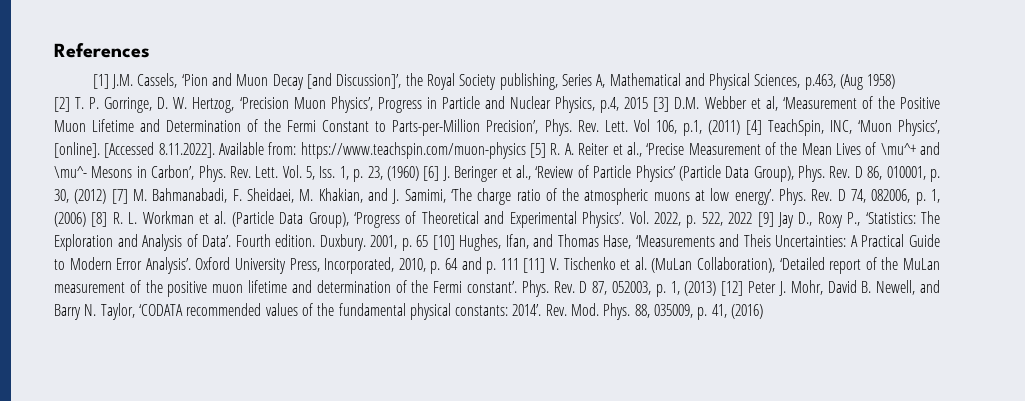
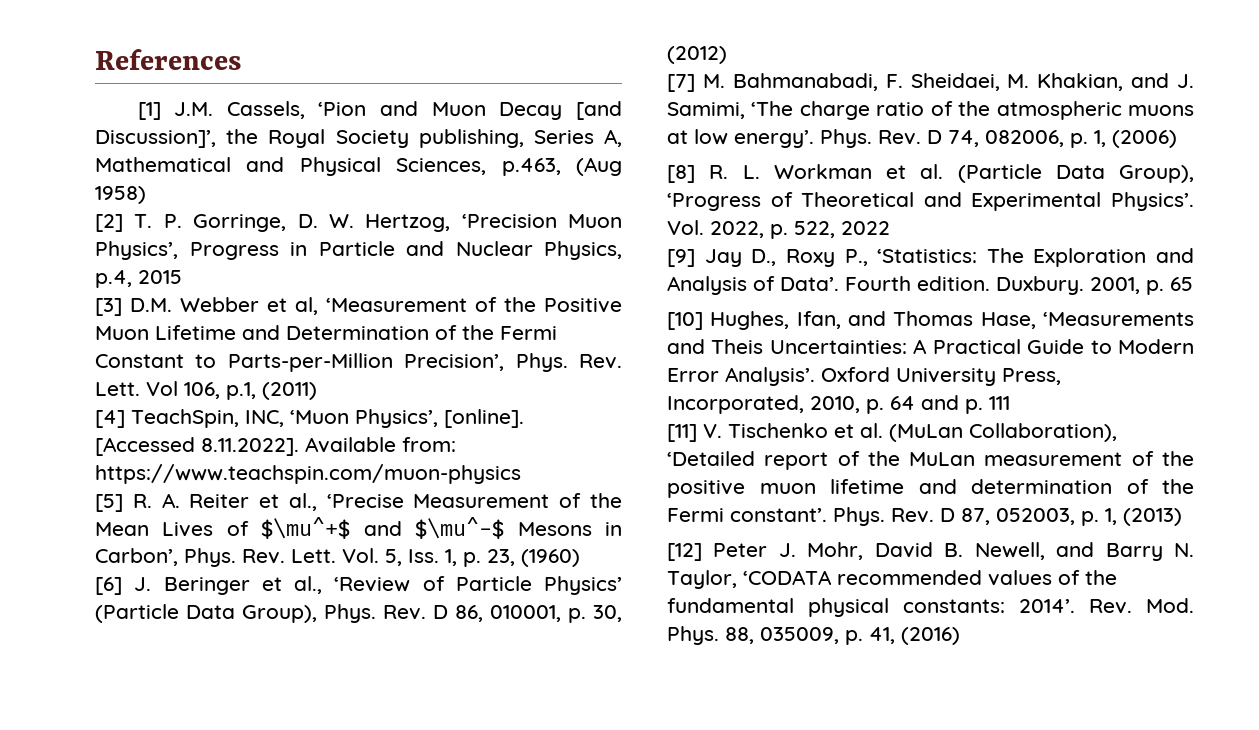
- [2] T. P. Gorringe, D. W. Hertzog, ‘Precision Muon Physics’, Progress in Particle and Nuclear Physics, p.4, 2015 [3] D.M. Webber et al, ‘Measurement of the Positive Muon Lifetime and Determination of the Fermi Constant to Parts-per-Million Precision’, Phys.
+ [2] T. P. Gorringe, D. W. Hertzog, ‘Precision Muon Physics’, Progress in Particle and Nuclear Physics, p.4, 2015
+ [3] D.M. Webber et al, ‘Measurement of the Positive Muon Lifetime and Determination of the Fermi Constant to Parts-per-Million Precision’, Phys.
- Vol 106, p.1, (2011) [4] TeachSpin, INC, ‘Muon Physics’, [online].
+ Vol 106, p.1, (2011)
+ [4] TeachSpin, INC, ‘Muon Physics’, [online].
- [Accessed 8.11.2022]. Available from: https://www.teachspin.com/muon-physics [5] R. A. Reiter et al., ‘Precise Measurement of the Mean Lives of \mu^+ and \mu^- Mesons in Carbon’, Phys.
+ [Accessed 8.11.2022]. Available from: https://www.teachspin.com/muon-physics
+ [5] R. A. Reiter et al., ‘Precise Measurement of the Mean Lives of $\mu^+$ and $\mu^-$ Mesons in Carbon’, Phys.
- Vol. 5, Iss. 1, p. 23, (1960) [6] J. Beringer et al., ‘Review of Particle Physics’ (Particle Data Group), Phys.
+ Vol. 5, Iss. 1, p. 23, (1960)
+ [6] J. Beringer et al., ‘Review of Particle Physics’ (Particle Data Group), Phys.
- Rev. D 86, 010001, p. 30, (2012) [7] M. Bahmanabadi, F. Sheidaei, M. Khakian, and J. Samimi, ‘The charge ratio of the atmospheric muons at low energy’.
+ Rev. D 86, 010001, p. 30, (2012)
+ [7] M. Bahmanabadi, F. Sheidaei, M. Khakian, and J. Samimi, ‘The charge ratio of the atmospheric muons at low energy’.
- Rev. D 74, 082006, p. 1, (2006) [8] R. L. Workman et al. (Particle Data Group), ‘Progress of Theoretical and Experimental Physics’.
+ Rev. D 74, 082006, p. 1, (2006)
+ [8] R. L. Workman et al. (Particle Data Group), ‘Progress of Theoretical and Experimental Physics’.
- Vol. 2022, p. 522, 2022 [9] Jay D., Roxy P., ‘Statistics: The Exploration and Analysis of Data’.
+ Vol. 2022, p. 522, 2022
+ [9] Jay D., Roxy P., ‘Statistics: The Exploration and Analysis of Data’.
- 2001, p. 65 [10] Hughes, Ifan, and Thomas Hase, ‘Measurements and Theis Uncertainties: A Practical Guide to Modern Error Analysis’.
+ 2001, p. 65
+ [10] Hughes, Ifan, and Thomas Hase, ‘Measurements and Theis Uncertainties: A Practical Guide to Modern Error Analysis’.
- Oxford University Press, Incorporated, 2010, p. 64 and p. 111 [11] V. Tischenko et al. (MuLan Collaboration), ‘Detailed report of the MuLan measurement of the positive muon lifetime and determination of the Fermi constant’.
+ Oxford University Press, Incorporated, 2010, p. 64 and p. 111
+ [11] V. Tischenko et al. (MuLan Collaboration), ‘Detailed report of the MuLan measurement of the positive muon lifetime and determination of the Fermi constant’.
- Rev. D 87, 052003, p. 1, (2013) [12] Peter J. Mohr, David B. Newell, and Barry N. Taylor, ‘CODATA recommended values of the fundamental physical constants: 2014’.
+ Rev. D 87, 052003, p. 1, (2013)
+ [12] Peter J. Mohr, David B. Newell, and Barry N. Taylor, ‘CODATA recommended values of the fundamental physical constants: 2014’.

